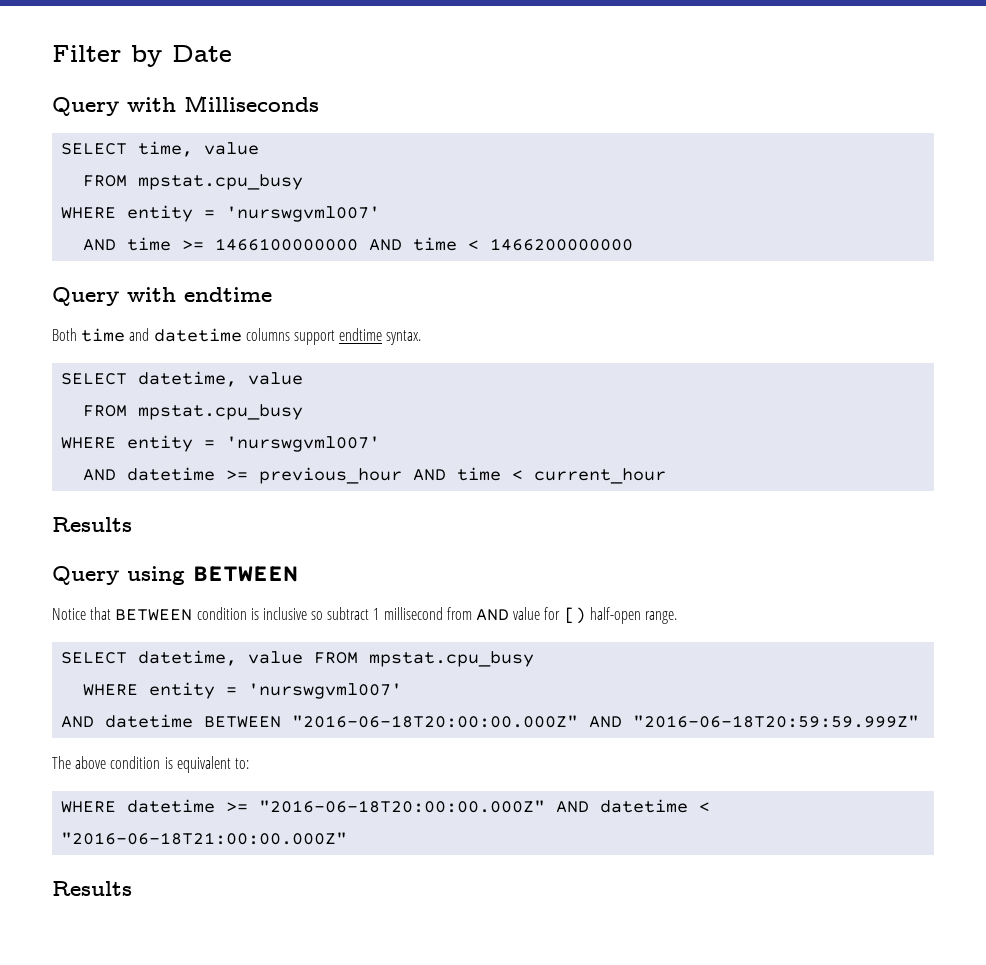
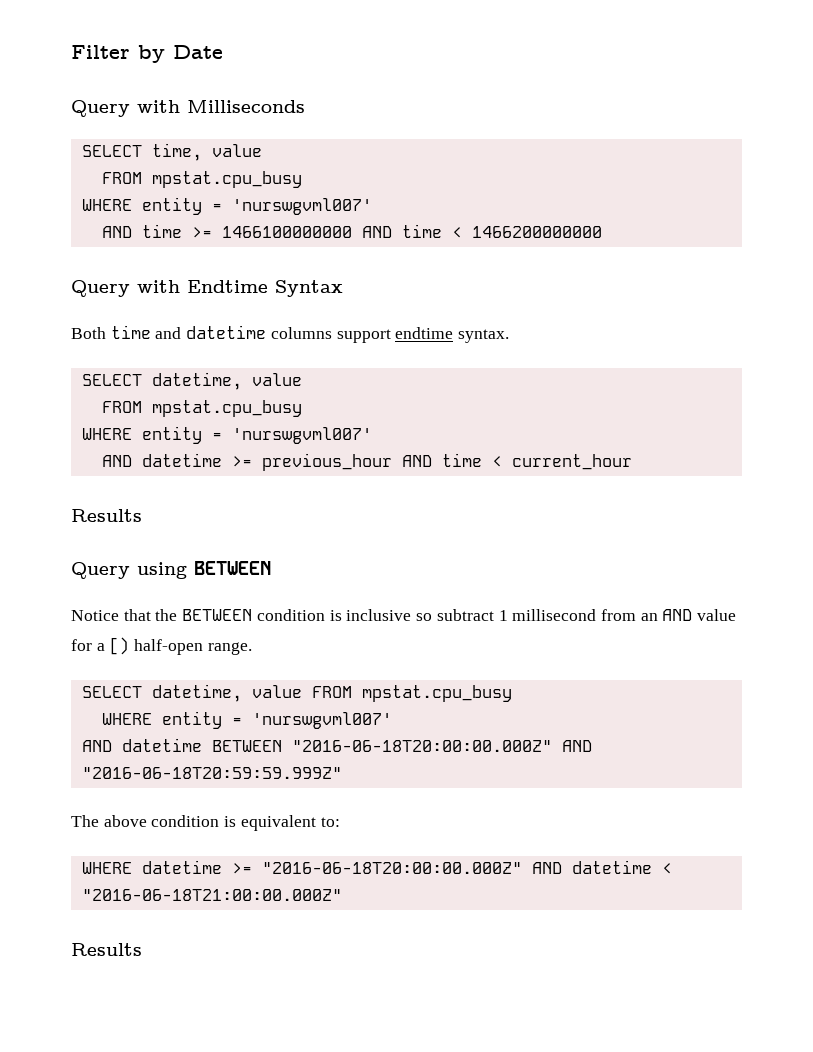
- Query with endtime
+ Query with Endtime Syntax
- Notice that BETWEEN condition is inclusive so subtract 1 millisecond from AND value for [) half-open range.
+ Notice that the BETWEEN condition is inclusive so subtract 1 millisecond from an AND value for a [) half-open range.

